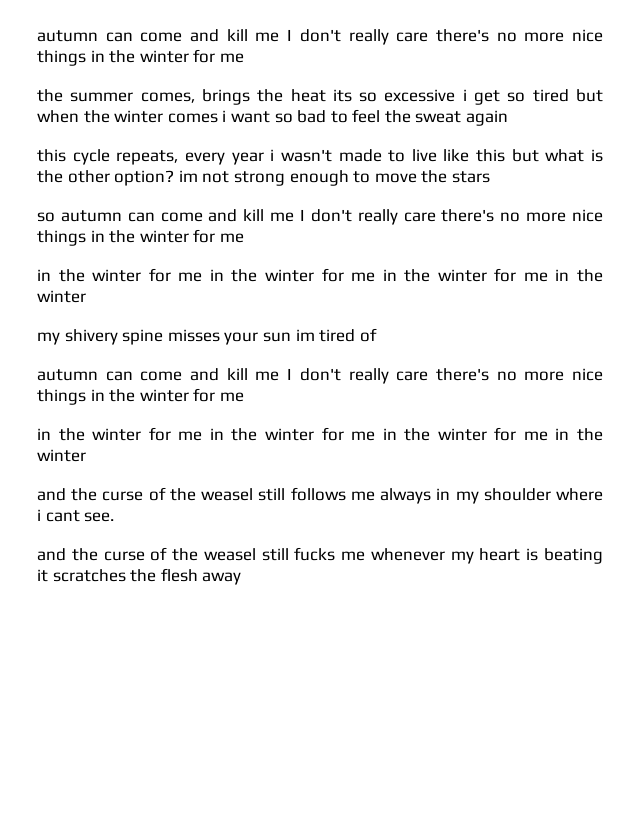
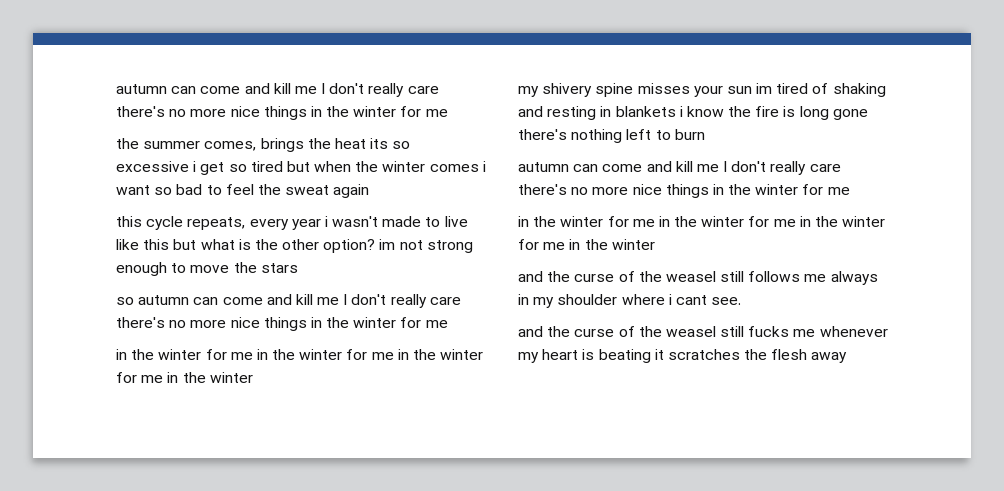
- my shivery spine misses your sun im tired of
+ my shivery spine misses your sun im tired of shaking and resting in blankets i know the fire is long gone there's nothing left to burn

